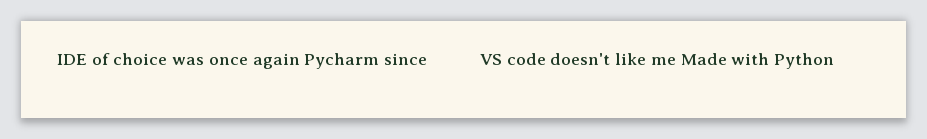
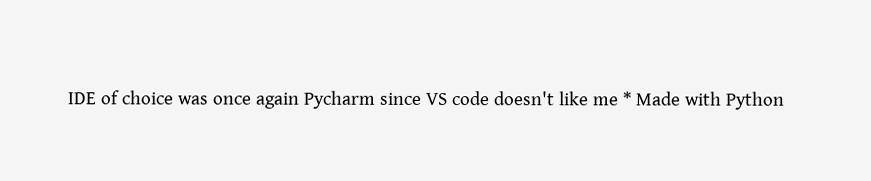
- IDE of choice was once again Pycharm since VS code doesn't like me Made with Python
+ IDE of choice was once again Pycharm since VS code doesn't like me * Made with Python

